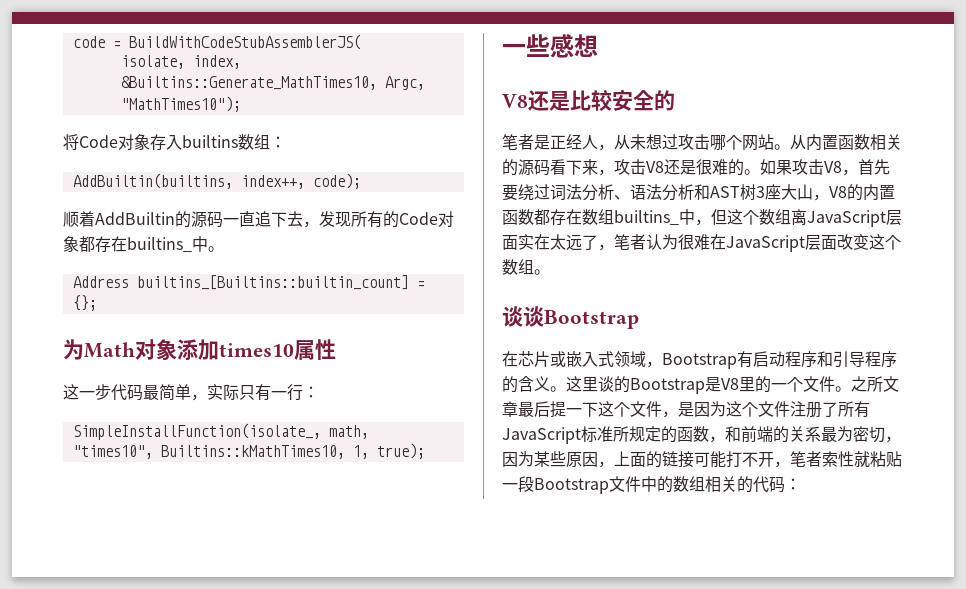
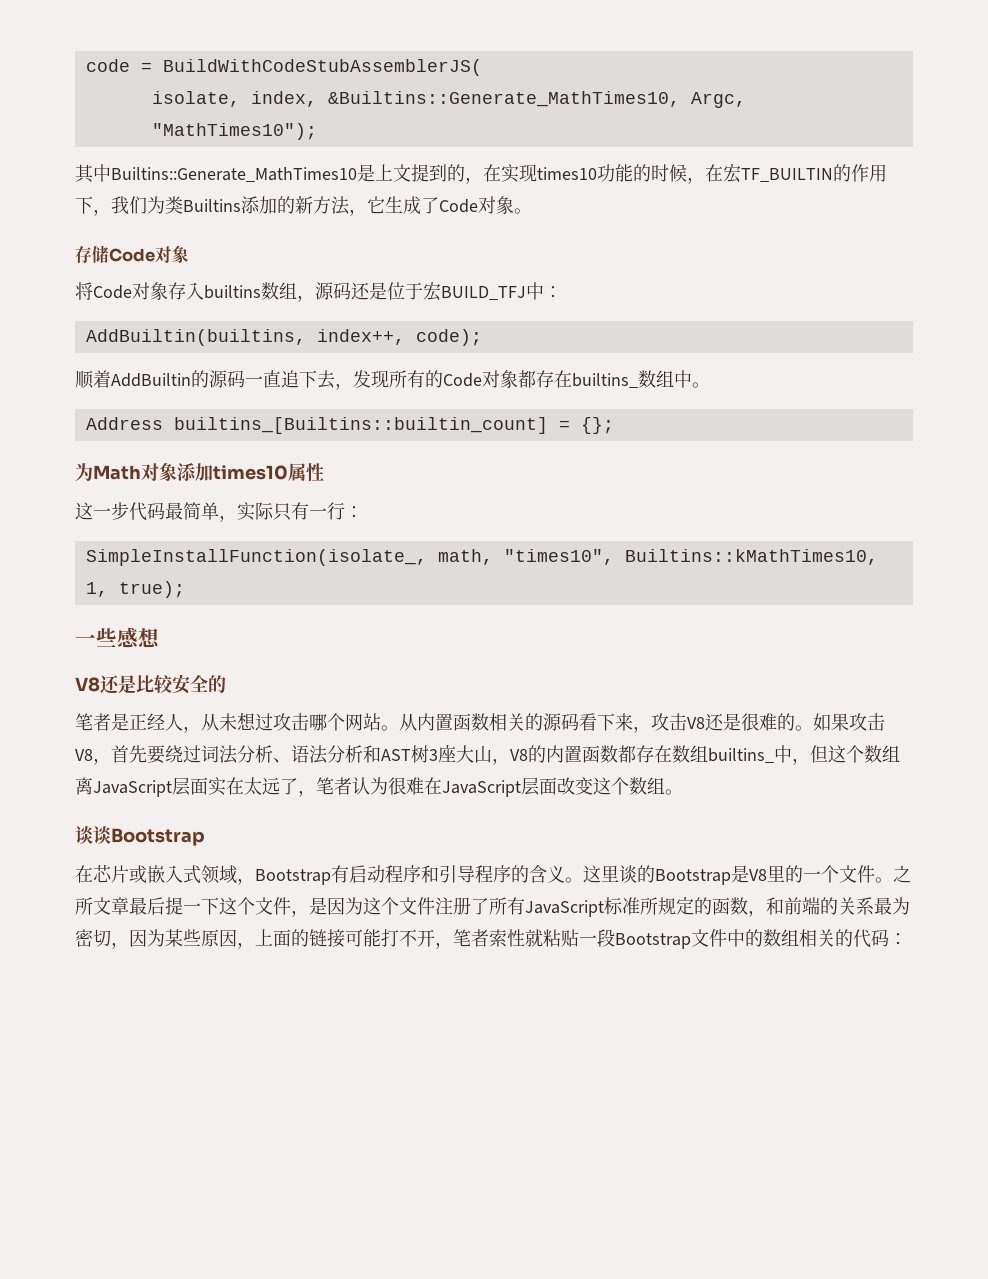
+ 其中Builtins::Generate_MathTimes10是上文提到的，在实现times10功能的时候，在宏TF_BUILTIN的作用下，我们为类Builtins添加的新方法，它生成了Code对象。
+ 存储Code对象
- 将Code对象存入builtins数组：
+ 将Code对象存入builtins数组，源码还是位于宏BUILD_TFJ中：
- 顺着AddBuiltin的源码一直追下去，发现所有的Code对象都存在builtins_中。
+ 顺着AddBuiltin的源码一直追下去，发现所有的Code对象都存在builtins_数组中。

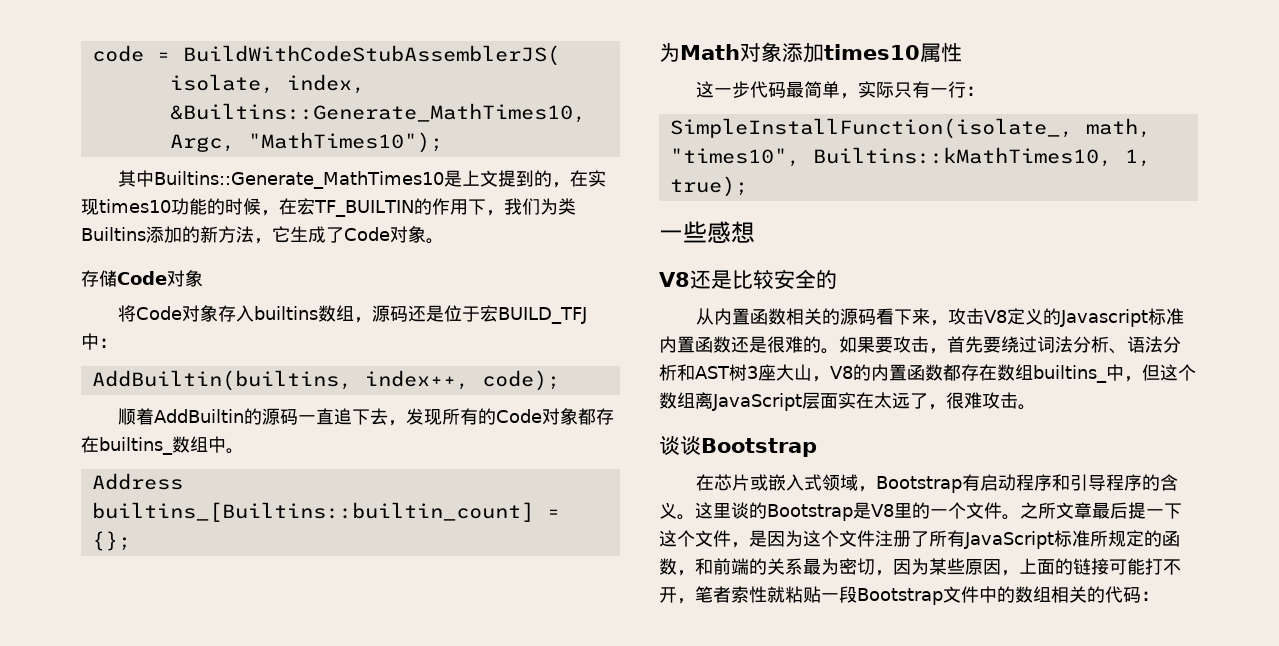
- 笔者是正经人，从未想过攻击哪个网站。从内置函数相关的源码看下来，攻击V8还是很难的。
+ 从内置函数相关的源码看下来，攻击V8定义的Javascript标准内置函数还是很难的。
- 如果攻击V8，首先要绕过词法分析、语法分析和AST树3座大山，V8的内置函数都存在数组builtins_中，但这个数组离JavaScript层面实在太远了，笔者认为很难在JavaScript层面改变这个数组。
+ 如果要攻击，首先要绕过词法分析、语法分析和AST树3座大山，V8的内置函数都存在数组builtins_中，但这个数组离JavaScript层面实在太远了，很难攻击。

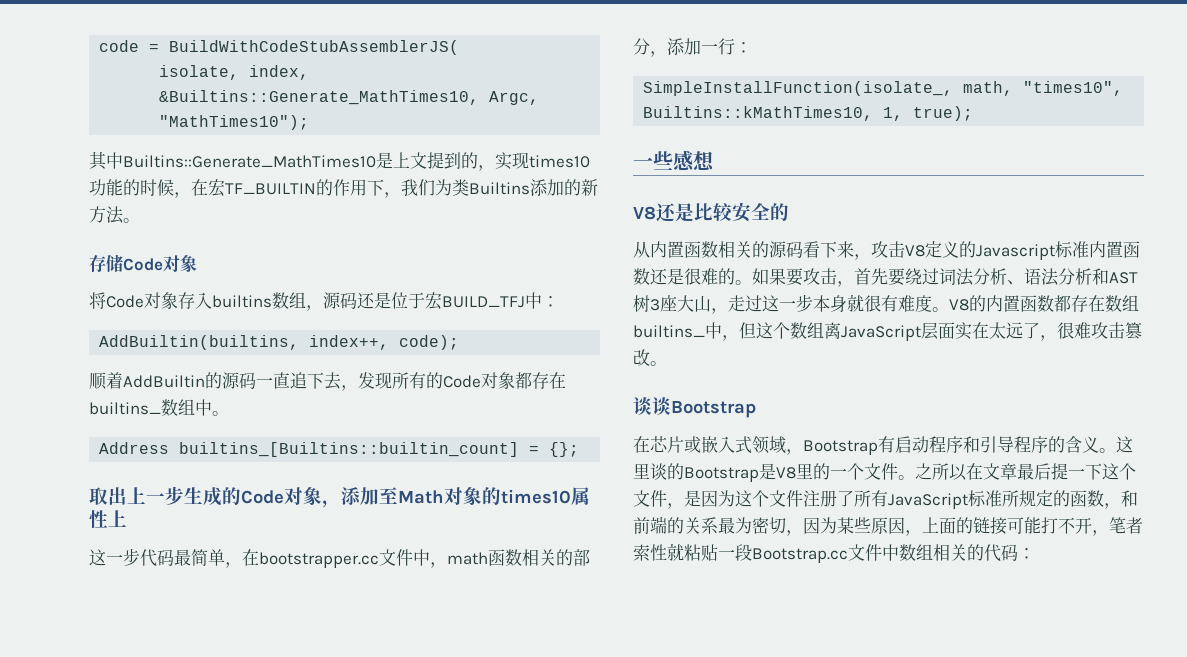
- 其中Builtins::Generate_MathTimes10是上文提到的，在实现times10功能的时候，在宏TF_BUILTIN的作用下，我们为类Builtins添加的新方法，它生成了Code对象。
+ 其中Builtins::Generate_MathTimes10是上文提到的，实现times10功能的时候，在宏TF_BUILTIN的作用下，我们为类Builtins添加的新方法。
- 为Math对象添加times10属性
+ 取出上一步生成的Code对象，添加至Math对象的times10属性上
- 这一步代码最简单，实际只有一行：
+ 这一步代码最简单，在bootstrapper.cc文件中，math函数相关的部分，添加一行：
- 如果要攻击，首先要绕过词法分析、语法分析和AST树3座大山，V8的内置函数都存在数组builtins_中，但这个数组离JavaScript层面实在太远了，很难攻击。
+ 如果要攻击，首先要绕过词法分析、语法分析和AST树3座大山，走过这一步本身就很有难度。V8的内置函数都存在数组builtins_中，但这个数组离JavaScript层面实在太远了，很难攻击篡改。
- 之所文章最后提一下这个文件，是因为这个文件注册了所有JavaScript标准所规定的函数，和前端的关系最为密切，因为某些原因，上面的链接可能打不开，笔者索性就粘贴一段Bootstrap文件中的数组相关的代码：
+ 之所以在文章最后提一下这个文件，是因为这个文件注册了所有JavaScript标准所规定的函数，和前端的关系最为密切，因为某些原因，上面的链接可能打不开，笔者索性就粘贴一段Bootstrap.cc文件中数组相关的代码：

